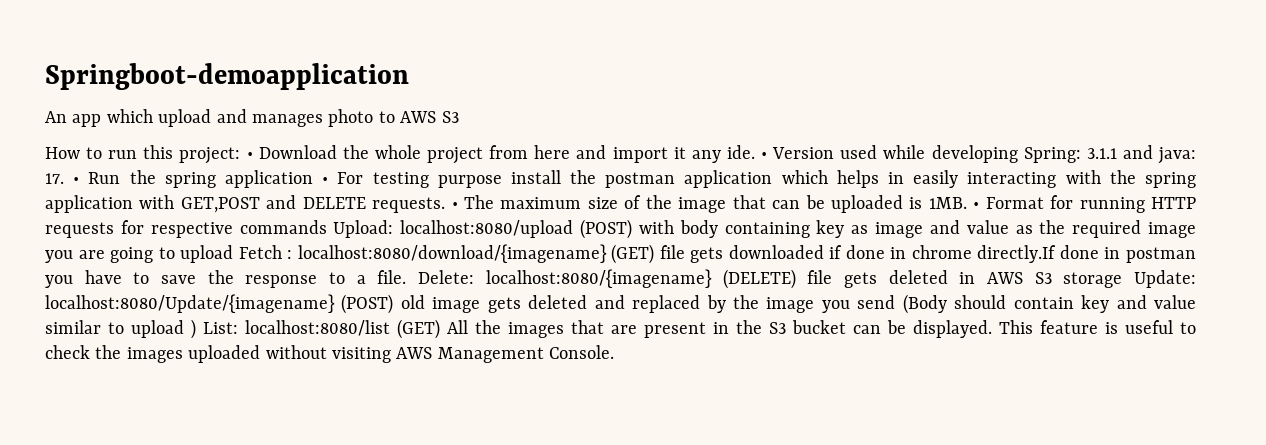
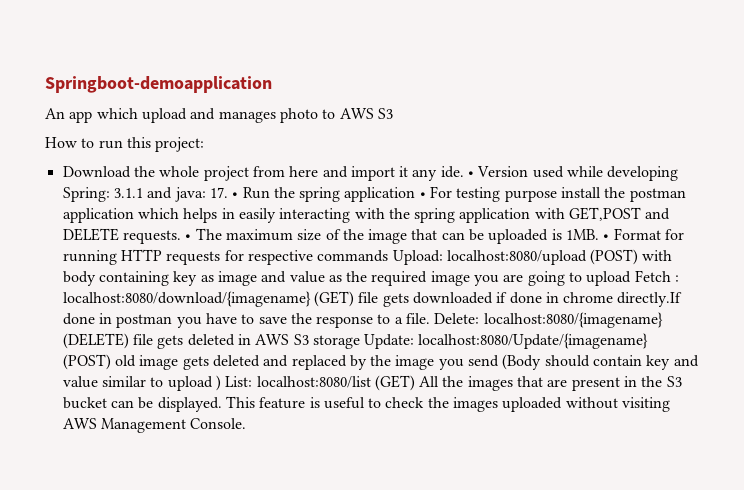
- How to run this project: • Download the whole project from here and import it any ide.
+ How to run this project:
+ Download the whole project from here and import it any ide.

